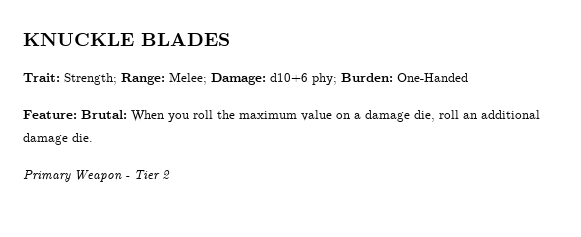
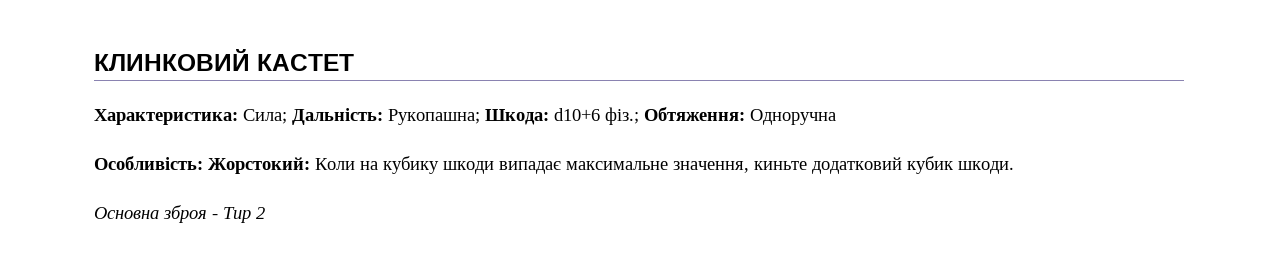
- KNUCKLE BLADES
- Trait: Strength; Range: Melee; Damage: d10+6 phy; Burden: One-Handed
- Feature: Brutal: When you roll the maximum value on a damage die, roll an additional damage die.
- Primary Weapon - Tier 2
+ КЛИНКОВИЙ КАСТЕТ
+ Характеристика: Сила; Дальність: Рукопашна; Шкода: d10+6 фіз.; Обтяження: Одноручна
+ Особливість: Жорстокий: Коли на кубику шкоди випадає максимальне значення, киньте додатковий кубик шкоди.
+ Основна зброя - Тир 2

